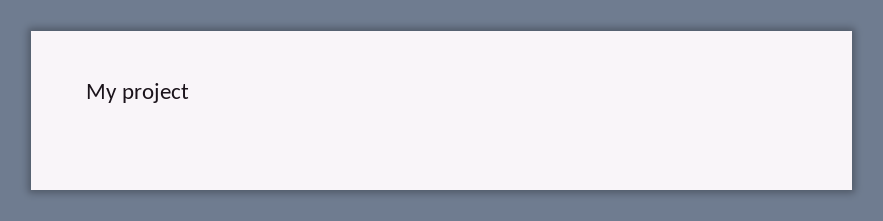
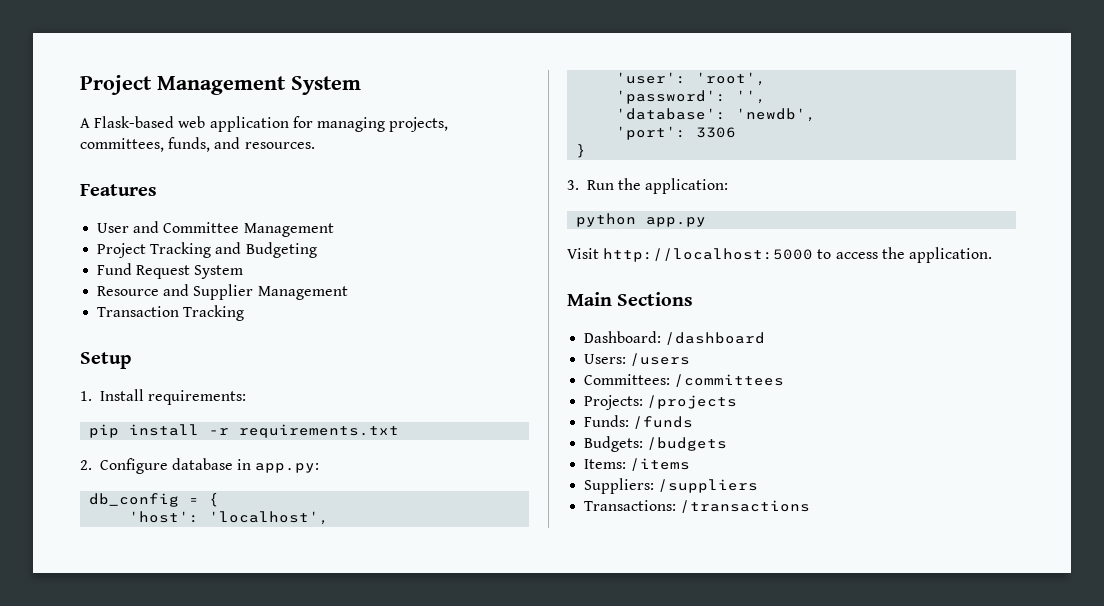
- My project
+ Project Management System
+ A Flask-based web application for managing projects, committees, funds, and resources.
+ Features
+ User and Committee Management
+ Project Tracking and Budgeting
+ Fund Request System
+ Resource and Supplier Management
+ Transaction Tracking
+ Setup
+ 1. Install requirements:
+ pip install -r requirements.txt
+ 2. Configure database in app.py:
+ db_config = {
+ 'host': 'localhost',
+ 'user': 'root',
+ 'password': '',
+ 'database': 'newdb',
+ 'port': 3306
+ }
+ 3. Run the application:
+ python app.py
+ Visit http://localhost:5000 to access the application.
+ Main Sections
+ Dashboard: /dashboard
+ Users: /users
+ Committees: /committees
+ Projects: /projects
+ Funds: /funds
+ Budgets: /budgets
+ Items: /items
+ Suppliers: /suppliers
+ Transactions: /transactions

